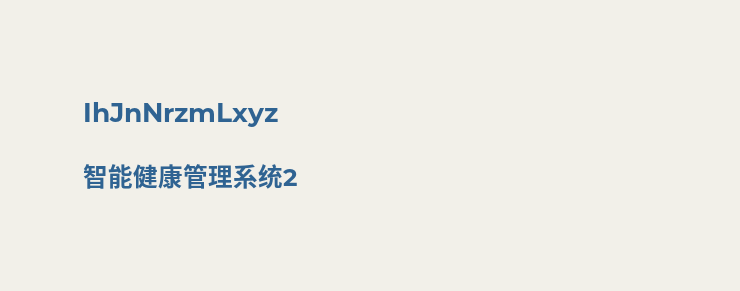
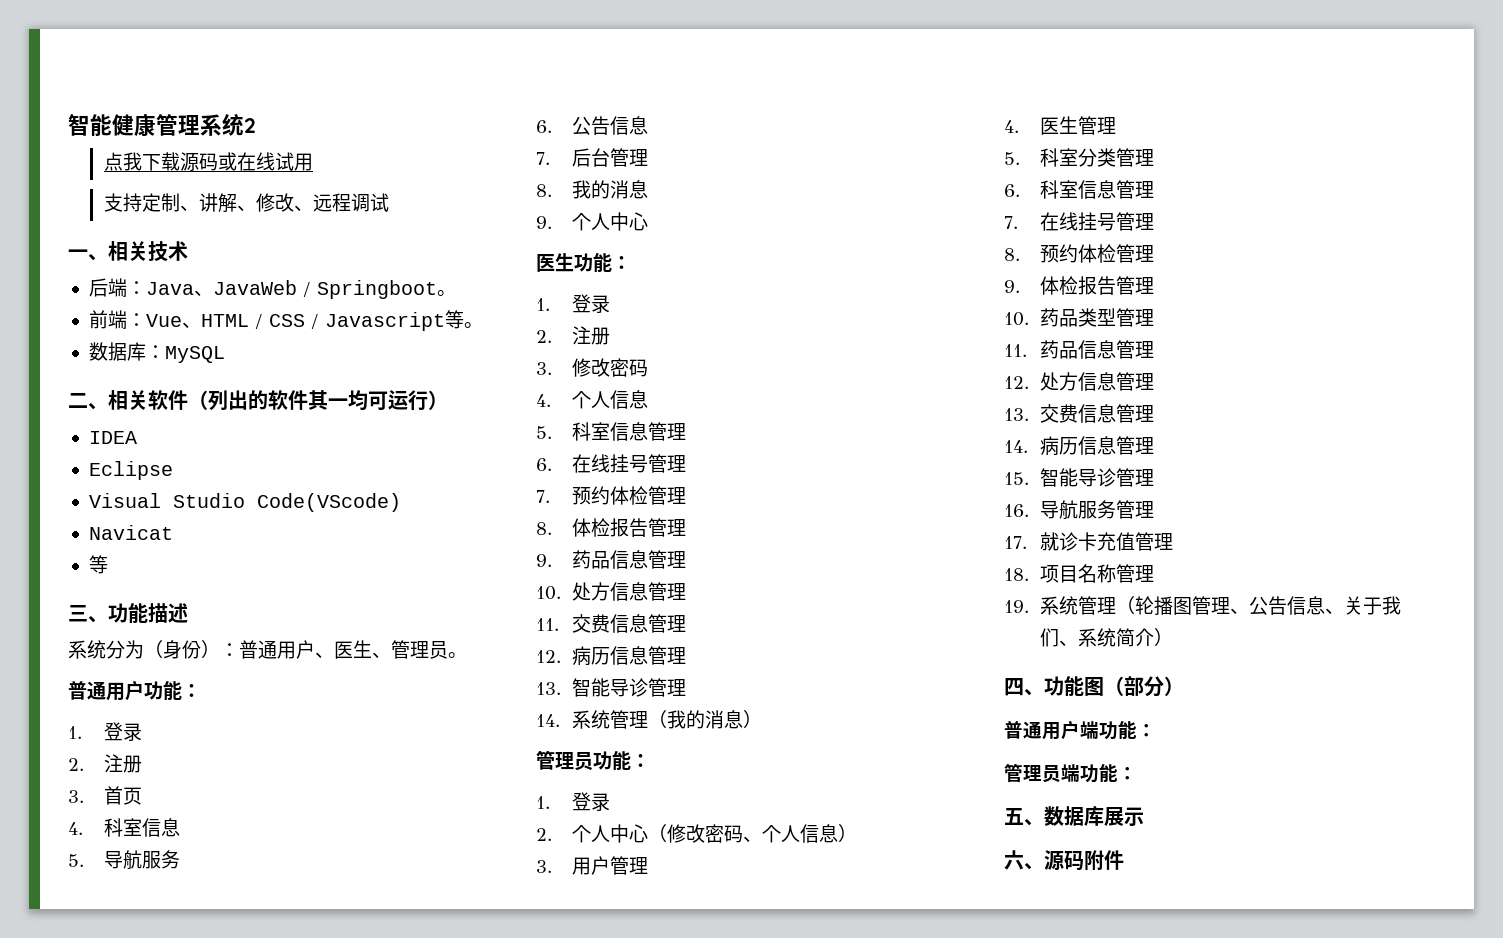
- IhJnNrzmLxyz
+ 点我下载源码或在线试用
+ 支持定制、讲解、修改、远程调试
+ 一、相关技术
+ 后端：Java、JavaWeb / Springboot。
+ 前端：Vue、HTML / CSS / Javascript等。
+ 数据库：MySQL
+ 二、相关软件（列出的软件其一均可运行）
+ IDEA
+ Eclipse
+ Visual Studio Code(VScode)
+ Navicat
+ 等
+ 三、功能描述
+ 系统分为（身份）：普通用户、医生、管理员。
+ 普通用户功能：
+ 1.登录
+ 2.注册
+ 3.首页
+ 4.科室信息
+ 5.导航服务
+ 6.公告信息
+ 7.后台管理
+ 8.我的消息
+ 9.个人中心
+ 医生功能：
+ 1.登录
+ 2.注册
+ 3.修改密码
+ 4.个人信息
+ 5.科室信息管理
+ 6.在线挂号管理
+ 7.预约体检管理
+ 8.体检报告管理
+ 9.药品信息管理
+ 10.处方信息管理
+ 11.交费信息管理
+ 12.病历信息管理
+ 13.智能导诊管理
+ 14.系统管理（我的消息）
+ 管理员功能：
+ 1.登录
+ 2.个人中心（修改密码、个人信息）
+ 3.用户管理
+ 4.医生管理
+ 5.科室分类管理
+ 6.科室信息管理
+ 7.在线挂号管理
+ 8.预约体检管理
+ 9.体检报告管理
+ 10.药品类型管理
+ 11.药品信息管理
+ 12.处方信息管理
+ 13.交费信息管理
+ 14.病历信息管理
+ 15.智能导诊管理
+ 16.导航服务管理
+ 17.就诊卡充值管理
+ 18.项目名称管理
+ 19.系统管理（轮播图管理、公告信息、关于我们、系统简介）
+ 四、功能图（部分）
+ 普通用户端功能：
+ 管理员端功能：
+ 五、数据库展示
+ 六、源码附件

